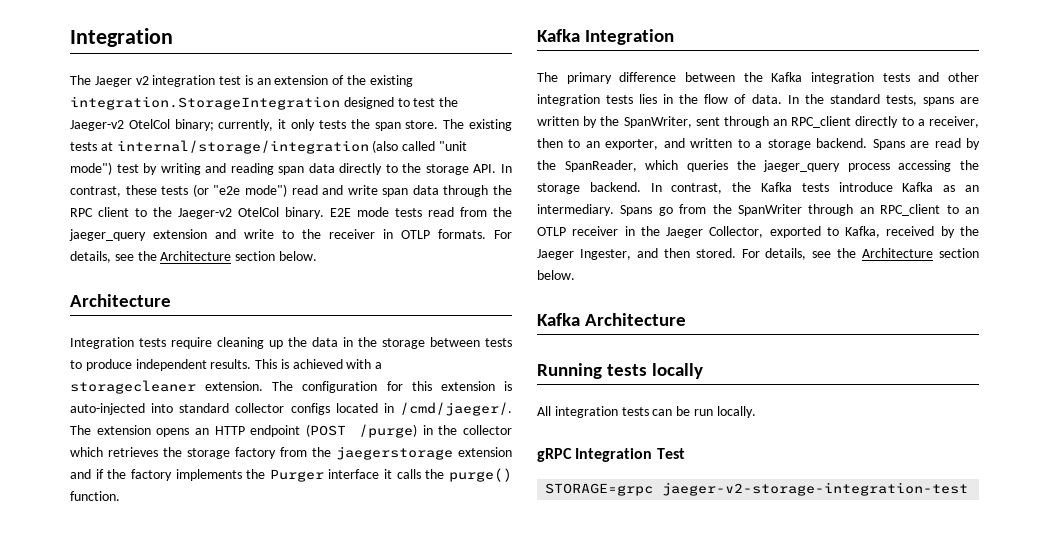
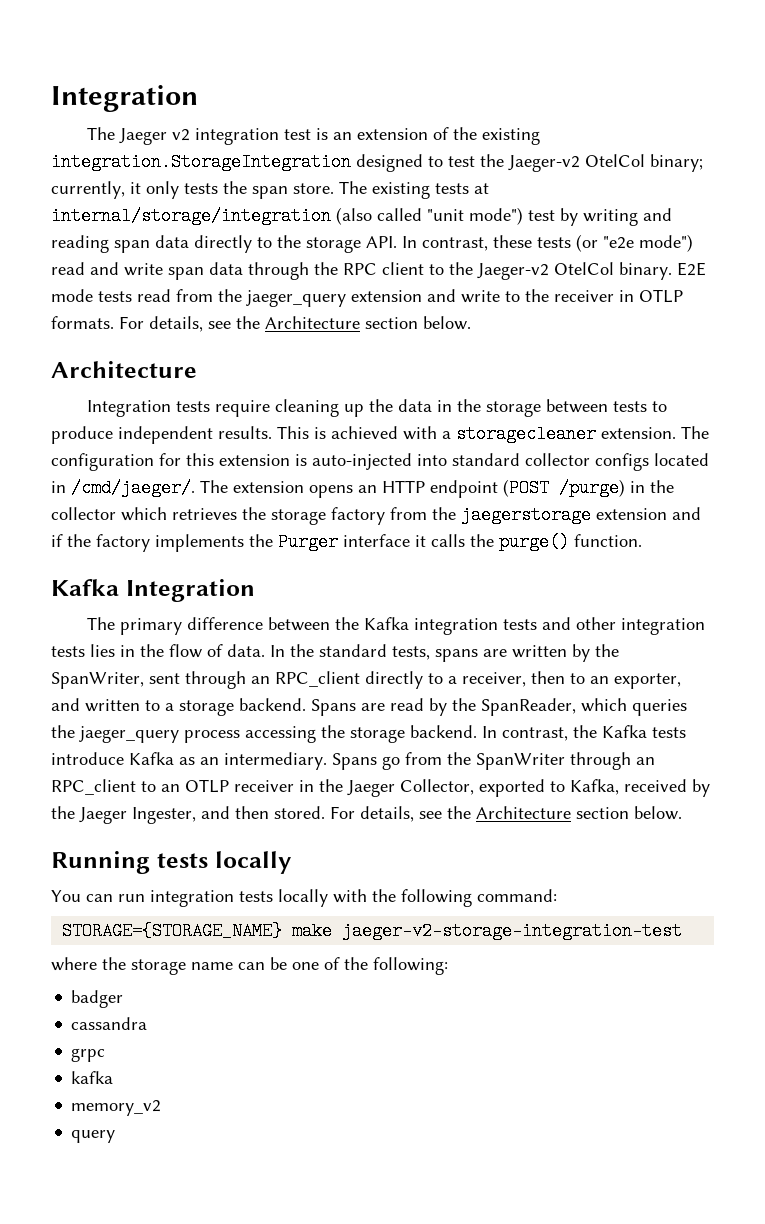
- Kafka Architecture
- All integration tests can be run locally.
- gRPC Integration Test
- STORAGE=grpc jaeger-v2-storage-integration-test
+ You can run integration tests locally with the following command:
+ STORAGE={STORAGE_NAME} make jaeger-v2-storage-integration-test
+ where the storage name can be one of the following:
+ badger
+ cassandra
+ grpc
+ kafka
+ memory_v2
+ query

